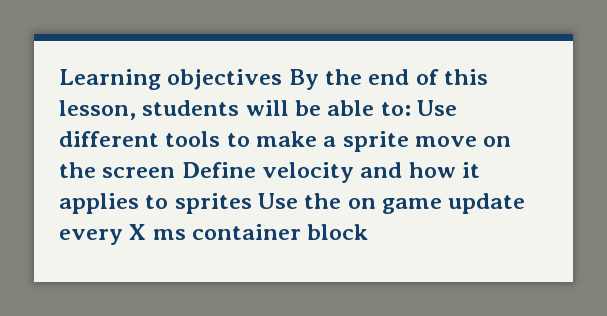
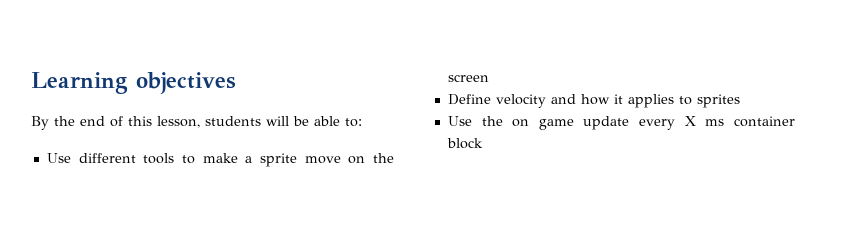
- Learning objectives By the end of this lesson, students will be able to: Use different tools to make a sprite move on the screen Define velocity and how it applies to sprites Use the on game update every X ms container block
+ Learning objectives
+ By the end of this lesson, students will be able to:
+ Use different tools to make a sprite move on the screen
+ Define velocity and how it applies to sprites
+ Use the on game update every X ms container block

